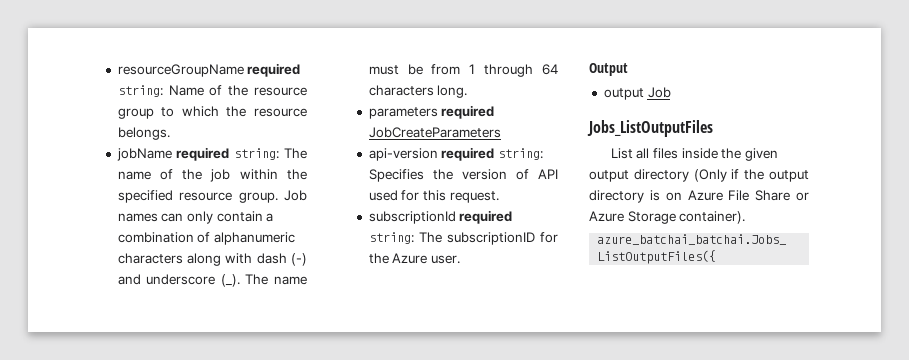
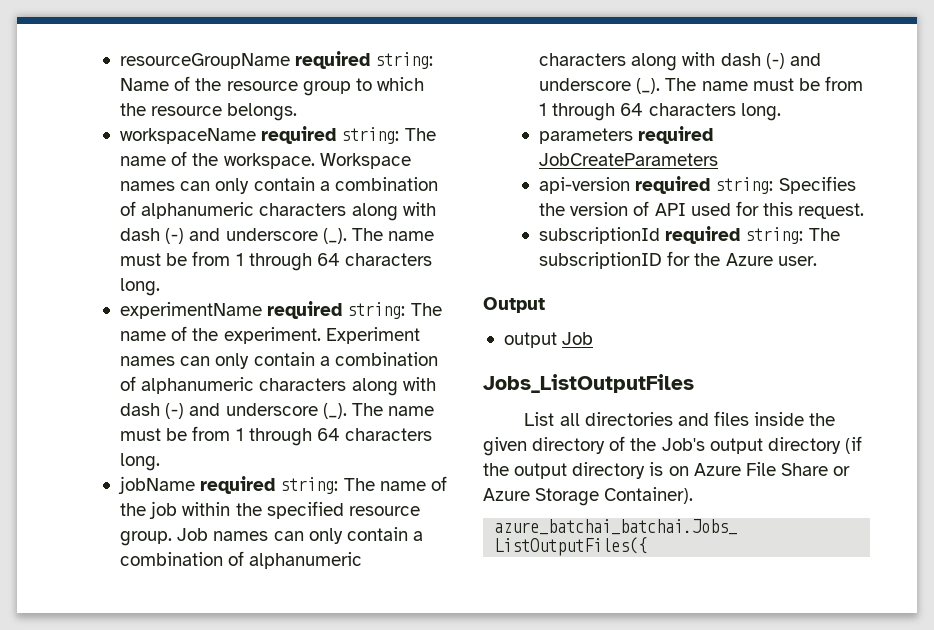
+ workspaceName required string: The name of the workspace. Workspace names can only contain a combination of alphanumeric characters along with dash (-) and underscore (_). The name must be from 1 through 64 characters long.
+ experimentName required string: The name of the experiment. Experiment names can only contain a combination of alphanumeric characters along with dash (-) and underscore (_). The name must be from 1 through 64 characters long.
- List all files inside the given output directory (Only if the output directory is on Azure File Share or Azure Storage container).
+ List all directories and files inside the given directory of the Job's output directory (if the output directory is on Azure File Share or Azure Storage Container).

